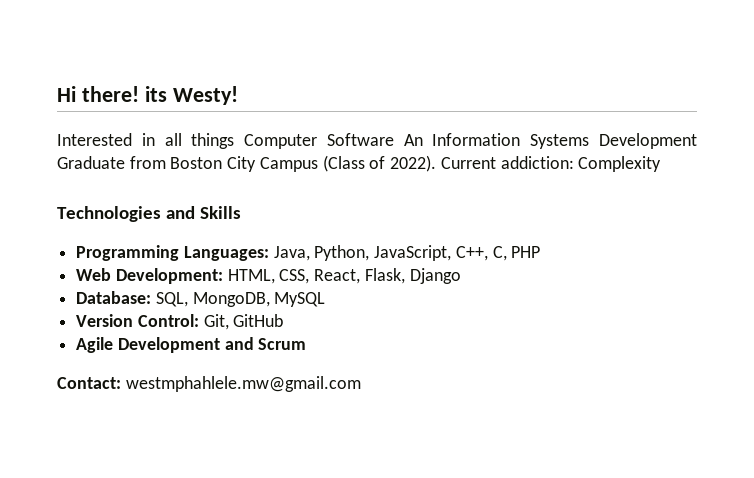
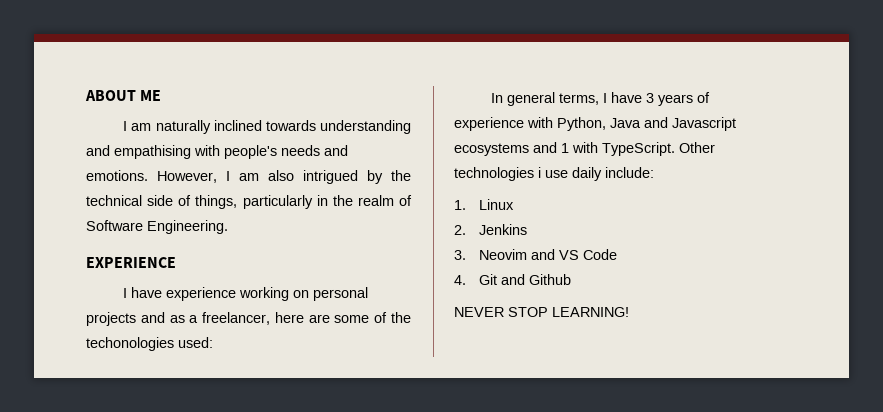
- Hi there! its Westy!
- Interested in all things Computer Software An Information Systems Development Graduate from Boston City Campus (Class of 2022). Current addiction: Complexity
- Technologies and Skills
- Programming Languages: Java, Python, JavaScript, C++, C, PHP
- Web Development: HTML, CSS, React, Flask, Django
- Database: SQL, MongoDB, MySQL
- Version Control: Git, GitHub
- Agile Development and Scrum
- Contact: westmphahlele.mw@gmail.com
+ ABOUT ME
+ I am naturally inclined towards understanding and empathising with people's needs and emotions. However, I am also intrigued by the technical side of things, particularly in the realm of Software Engineering.
+ EXPERIENCE
+ I have experience working on personal projects and as a freelancer, here are some of the techonologies used:
+ In general terms, I have 3 years of experience with Python, Java and Javascript ecosystems and 1 with TypeScript. Other technologies i use daily include:
+ 1. Linux
+ 2. Jenkins
+ 3. Neovim and VS Code
+ 4. Git and Github
+ NEVER STOP LEARNING!

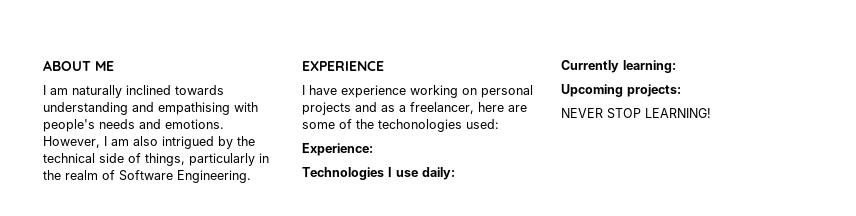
- In general terms, I have 3 years of experience with Python, Java and Javascript ecosystems and 1 with TypeScript. Other technologies i use daily include:
- 1. Linux
- 2. Jenkins
- 3. Neovim and VS Code
- 4. Git and Github
+ Experience:
+ Technologies I use daily:
+ Currently learning:
+ Upcoming projects:

